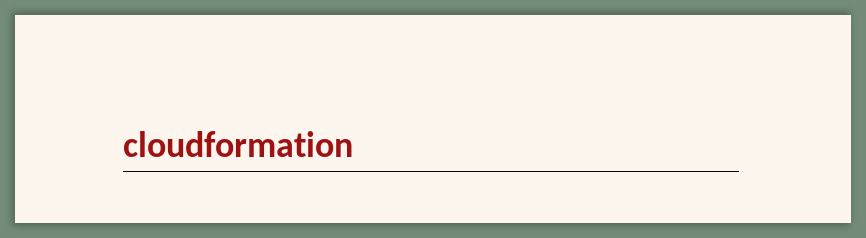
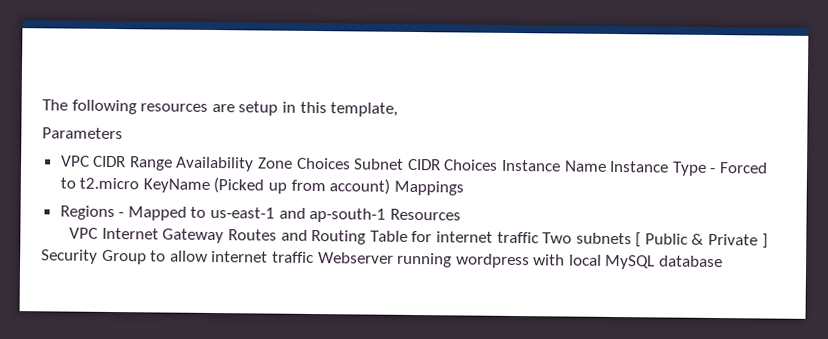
- cloudformation
+ The following resources are setup in this template,
+ Parameters
+ VPC CIDR Range Availability Zone Choices Subnet CIDR Choices Instance Name Instance Type - Forced to t2.micro KeyName (Picked up from account) Mappings
+ Regions - Mapped to us-east-1 and ap-south-1 Resources
+ VPC Internet Gateway Routes and Routing Table for internet traffic Two subnets [ Public & Private ] Security Group to allow internet traffic Webserver running wordpress with local MySQL database

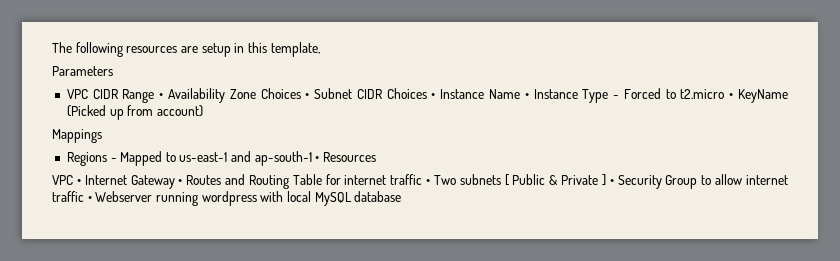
- VPC CIDR Range Availability Zone Choices Subnet CIDR Choices Instance Name Instance Type - Forced to t2.micro KeyName (Picked up from account) Mappings
+ VPC CIDR Range • Availability Zone Choices • Subnet CIDR Choices • Instance Name • Instance Type - Forced to t2.micro • KeyName (Picked up from account)
+ Mappings
- Regions - Mapped to us-east-1 and ap-south-1 Resources
+ Regions - Mapped to us-east-1 and ap-south-1 • Resources
- VPC Internet Gateway Routes and Routing Table for internet traffic Two subnets [ Public & Private ] Security Group to allow internet traffic Webserver running wordpress with local MySQL database
+ VPC • Internet Gateway • Routes and Routing Table for internet traffic • Two subnets [ Public & Private ] • Security Group to allow internet traffic • Webserver running wordpress with local MySQL database

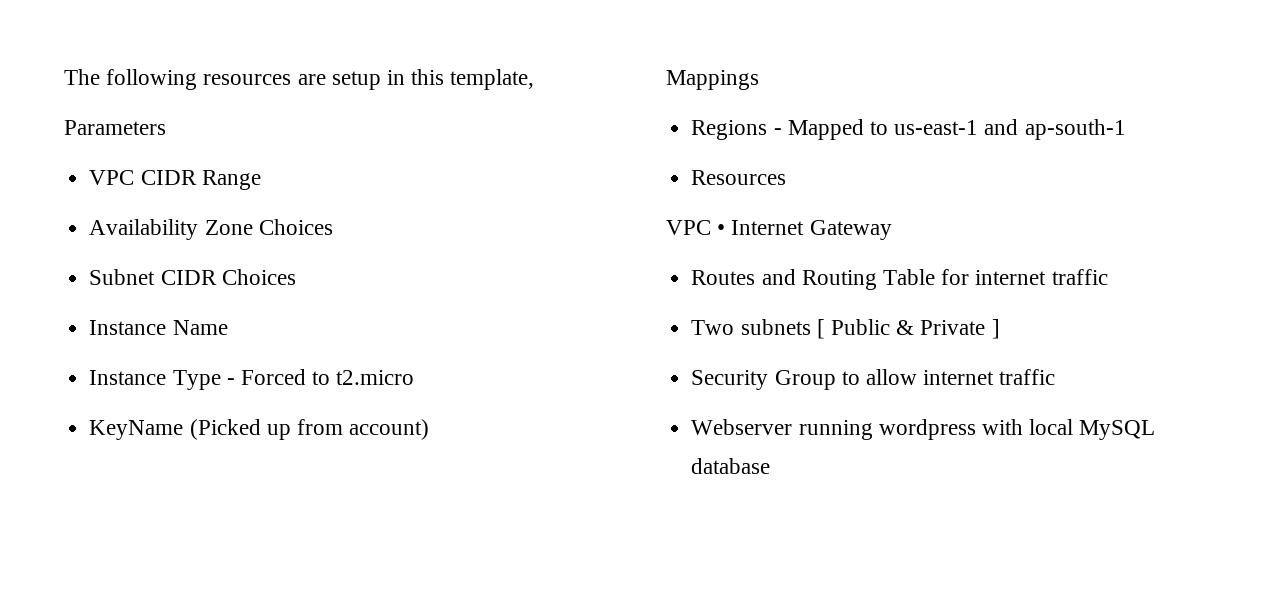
- VPC CIDR Range • Availability Zone Choices • Subnet CIDR Choices • Instance Name • Instance Type - Forced to t2.micro • KeyName (Picked up from account)
+ VPC CIDR Range
+ Availability Zone Choices
+ Subnet CIDR Choices
+ Instance Name
+ Instance Type - Forced to t2.micro
+ KeyName (Picked up from account)
- Regions - Mapped to us-east-1 and ap-south-1 • Resources
+ Regions - Mapped to us-east-1 and ap-south-1
+ Resources
- VPC • Internet Gateway • Routes and Routing Table for internet traffic • Two subnets [ Public & Private ] • Security Group to allow internet traffic • Webserver running wordpress with local MySQL database
+ VPC • Internet Gateway
+ Routes and Routing Table for internet traffic
+ Two subnets [ Public & Private ]
+ Security Group to allow internet traffic
+ Webserver running wordpress with local MySQL database

